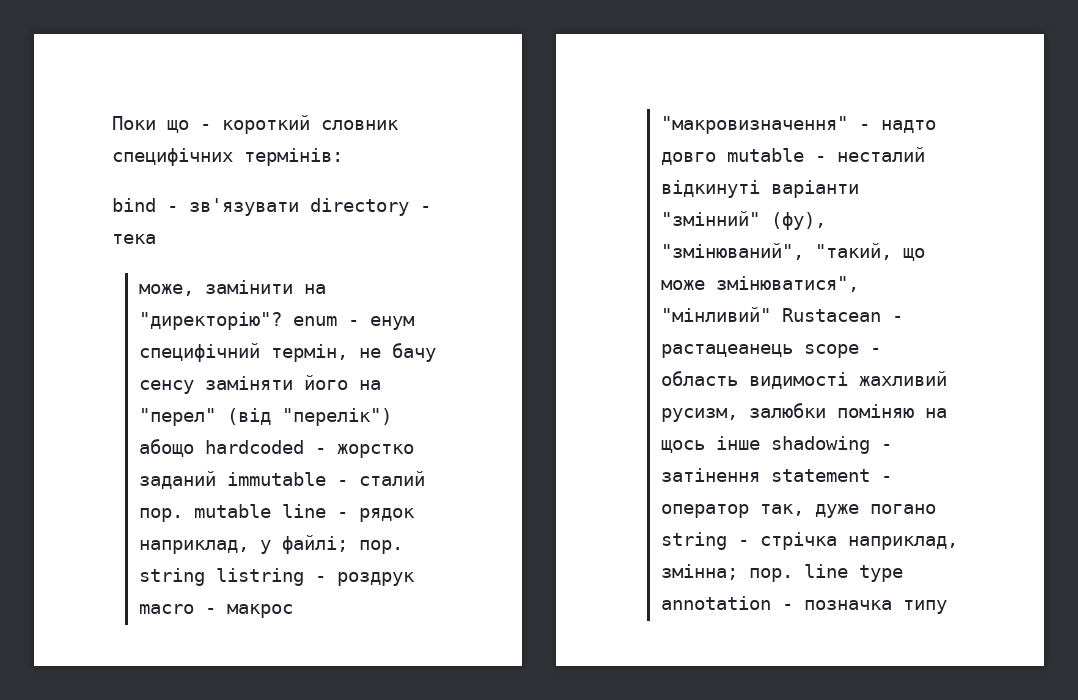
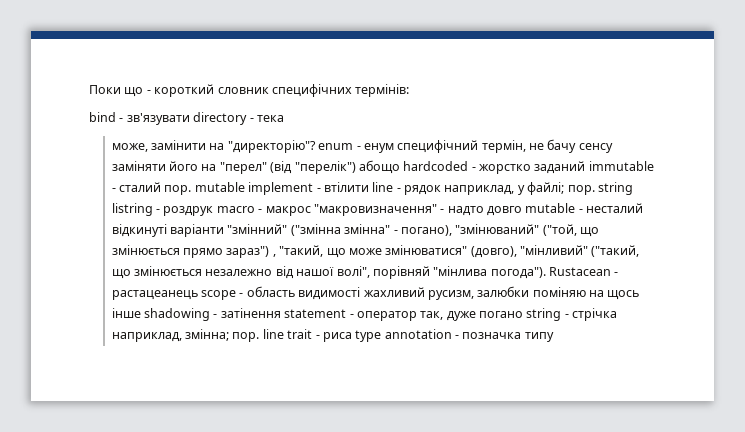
- може, замінити на "директорію"? enum - енум специфічний термін, не бачу сенсу заміняти його на "перел" (від "перелік") абощо hardcoded - жорстко заданий immutable - сталий пор. mutable line - рядок наприклад, у файлі;
+ може, замінити на "директорію"? enum - енум специфічний термін, не бачу сенсу заміняти його на "перел" (від "перелік") абощо hardcoded - жорстко заданий immutable - сталий пор. mutable implement - втілити line - рядок наприклад, у файлі;
- пор. string listring - роздрук macro - макрос "макровизначення" - надто довго mutable - несталий відкинуті варіанти "змінний" (фу), "змінюваний", "такий, що може змінюватися", "мінливий" Rustacean - растацеанець scope - область видимості жахливий русизм, залюбки поміняю на щось інше shadowing - затінення statement - оператор так, дуже погано string - стрічка наприклад, змінна;
+ пор. string listring - роздрук macro - макрос "макровизначення" - надто довго mutable - несталий відкинуті варіанти "змінний" ("змінна змінна" - погано), "змінюваний" ("той, що змінюється прямо зараз") , "такий, що може змінюватися" (довго), "мінливий" ("такий, що змінюється незалежно від нашої волі", порівняй "мінлива погода"). Rustacean - растацеанець scope - область видимості жахливий русизм, залюбки поміняю на щось інше shadowing - затінення statement - оператор так, дуже погано string - стрічка наприклад, змінна;
- пор. line type annotation - позначка типу
+ пор. line trait - риса type annotation - позначка типу

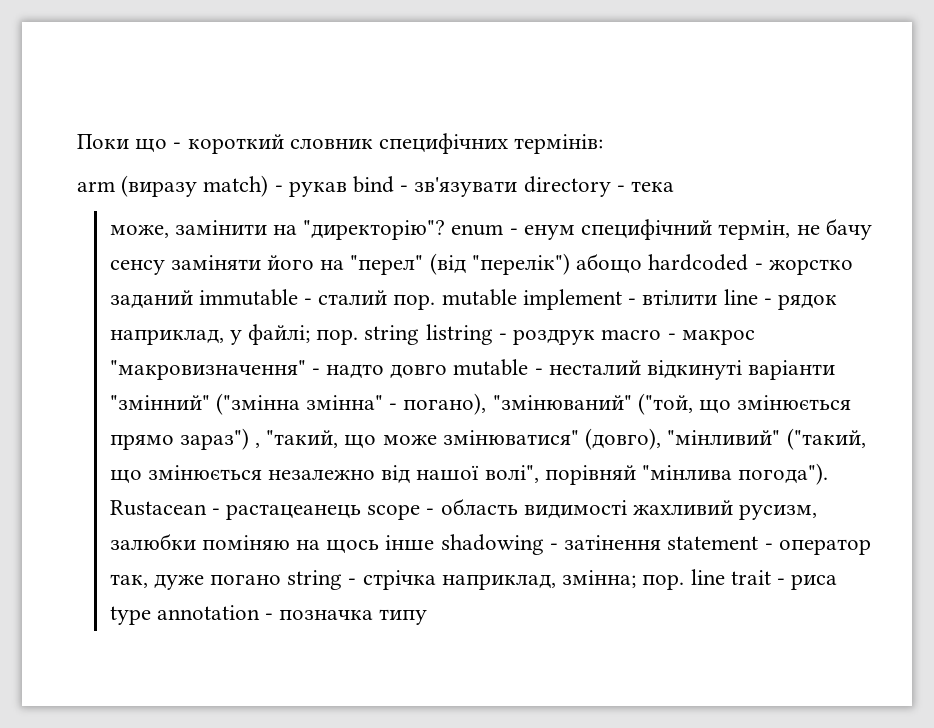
- bind - зв'язувати directory - тека
+ arm (виразу match) - рукав bind - зв'язувати directory - тека

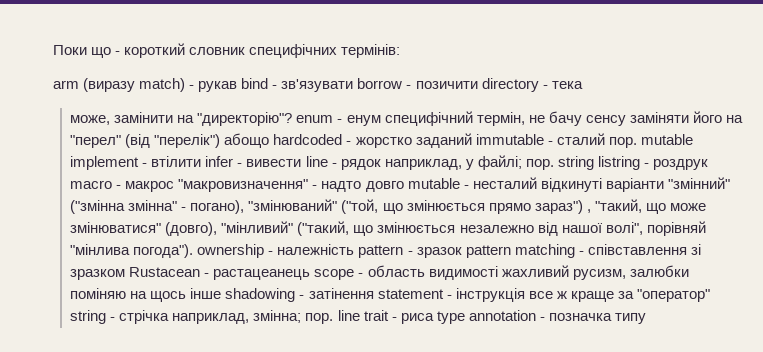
- arm (виразу match) - рукав bind - зв'язувати directory - тека
+ arm (виразу match) - рукав bind - зв'язувати borrow - позичити directory - тека
- може, замінити на "директорію"? enum - енум специфічний термін, не бачу сенсу заміняти його на "перел" (від "перелік") абощо hardcoded - жорстко заданий immutable - сталий пор. mutable implement - втілити line - рядок наприклад, у файлі;
+ може, замінити на "директорію"? enum - енум специфічний термін, не бачу сенсу заміняти його на "перел" (від "перелік") абощо hardcoded - жорстко заданий immutable - сталий пор. mutable implement - втілити infer - вивести line - рядок наприклад, у файлі;
- пор. string listring - роздрук macro - макрос "макровизначення" - надто довго mutable - несталий відкинуті варіанти "змінний" ("змінна змінна" - погано), "змінюваний" ("той, що змінюється прямо зараз") , "такий, що може змінюватися" (довго), "мінливий" ("такий, що змінюється незалежно від нашої волі", порівняй "мінлива погода"). Rustacean - растацеанець scope - область видимості жахливий русизм, залюбки поміняю на щось інше shadowing - затінення statement - оператор так, дуже погано string - стрічка наприклад, змінна;
+ пор. string listring - роздрук macro - макрос "макровизначення" - надто довго mutable - несталий відкинуті варіанти "змінний" ("змінна змінна" - погано), "змінюваний" ("той, що змінюється прямо зараз") , "такий, що може змінюватися" (довго), "мінливий" ("такий, що змінюється незалежно від нашої волі", порівняй "мінлива погода"). ownership - належність pattern - зразок pattern matching - співставлення зі зразком Rustacean - растацеанець scope - область видимості жахливий русизм, залюбки поміняю на щось інше shadowing - затінення statement - інструкція все ж краще за "оператор" string - стрічка наприклад, змінна;

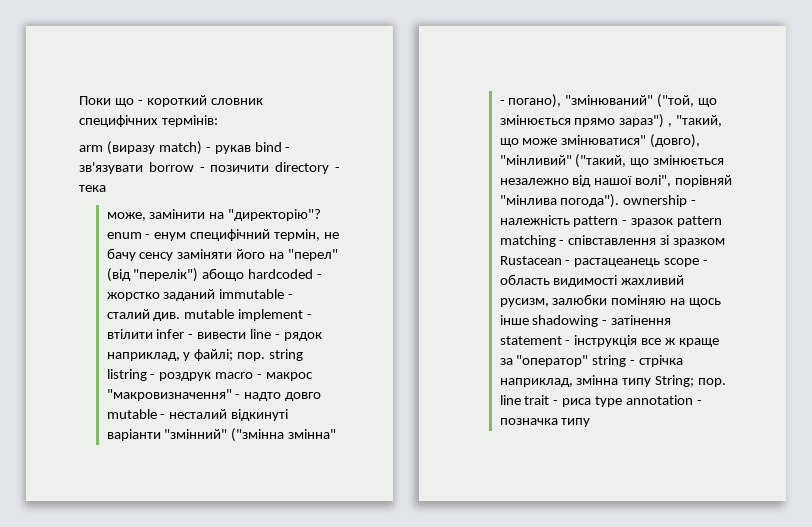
- може, замінити на "директорію"? enum - енум специфічний термін, не бачу сенсу заміняти його на "перел" (від "перелік") абощо hardcoded - жорстко заданий immutable - сталий пор. mutable implement - втілити infer - вивести line - рядок наприклад, у файлі;
+ може, замінити на "директорію"? enum - енум специфічний термін, не бачу сенсу заміняти його на "перел" (від "перелік") абощо hardcoded - жорстко заданий immutable - сталий див. mutable implement - втілити infer - вивести line - рядок наприклад, у файлі;
- пор. string listring - роздрук macro - макрос "макровизначення" - надто довго mutable - несталий відкинуті варіанти "змінний" ("змінна змінна" - погано), "змінюваний" ("той, що змінюється прямо зараз") , "такий, що може змінюватися" (довго), "мінливий" ("такий, що змінюється незалежно від нашої волі", порівняй "мінлива погода"). ownership - належність pattern - зразок pattern matching - співставлення зі зразком Rustacean - растацеанець scope - область видимості жахливий русизм, залюбки поміняю на щось інше shadowing - затінення statement - інструкція все ж краще за "оператор" string - стрічка наприклад, змінна;
+ пор. string listring - роздрук macro - макрос "макровизначення" - надто довго mutable - несталий відкинуті варіанти "змінний" ("змінна змінна" - погано), "змінюваний" ("той, що змінюється прямо зараз") , "такий, що може змінюватися" (довго), "мінливий" ("такий, що змінюється незалежно від нашої волі", порівняй "мінлива погода"). ownership - належність pattern - зразок pattern matching - співставлення зі зразком Rustacean - растацеанець scope - область видимості жахливий русизм, залюбки поміняю на щось інше shadowing - затінення statement - інструкція все ж краще за "оператор" string - стрічка наприклад, змінна типу String;

